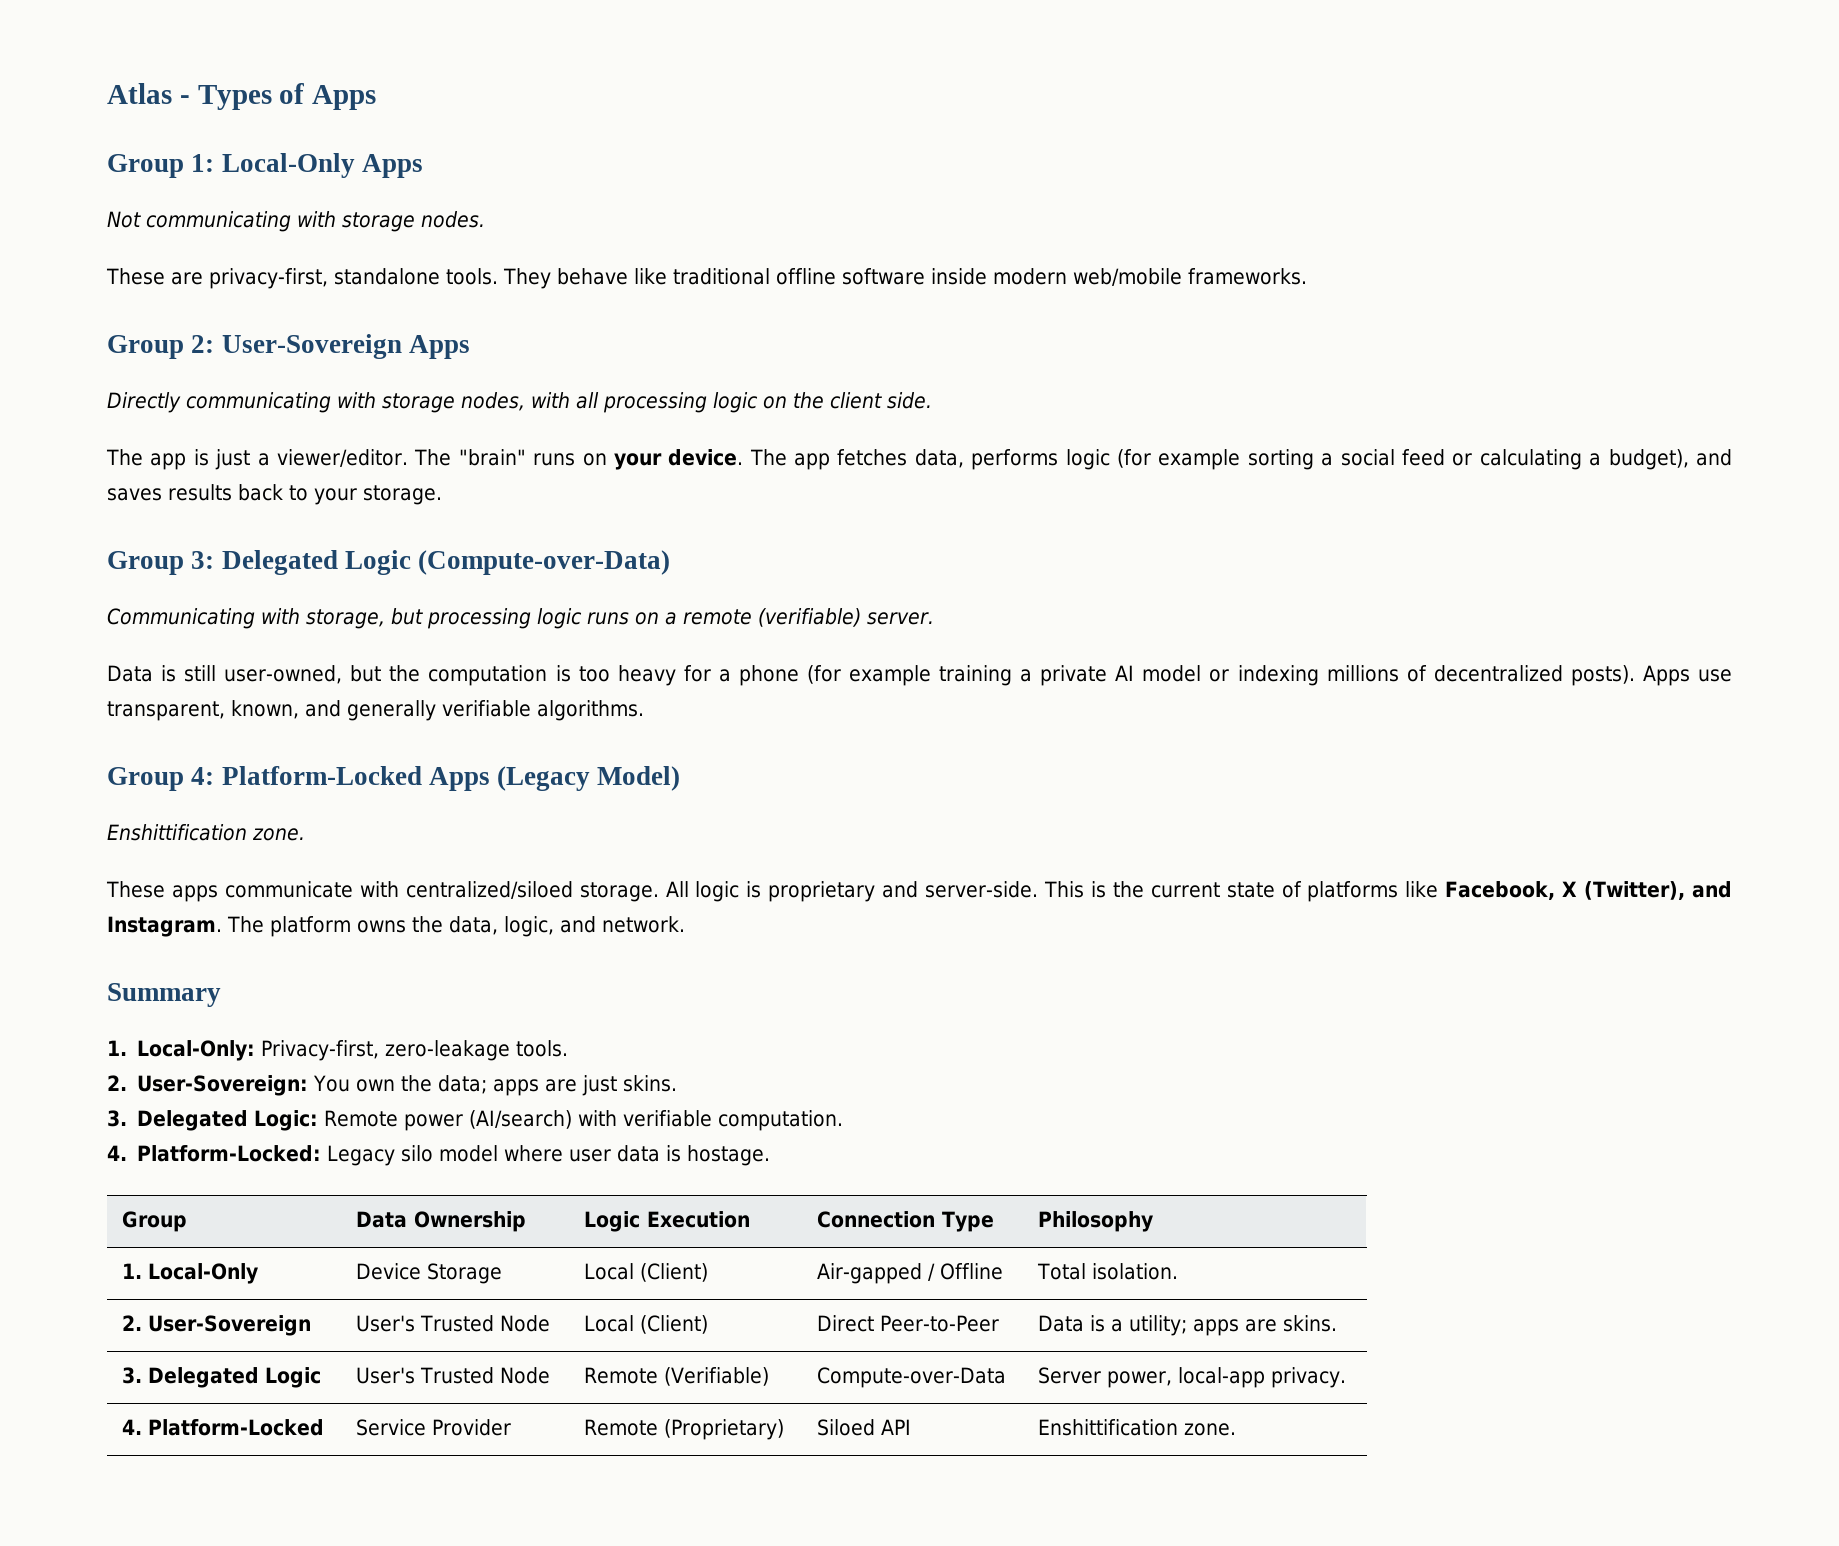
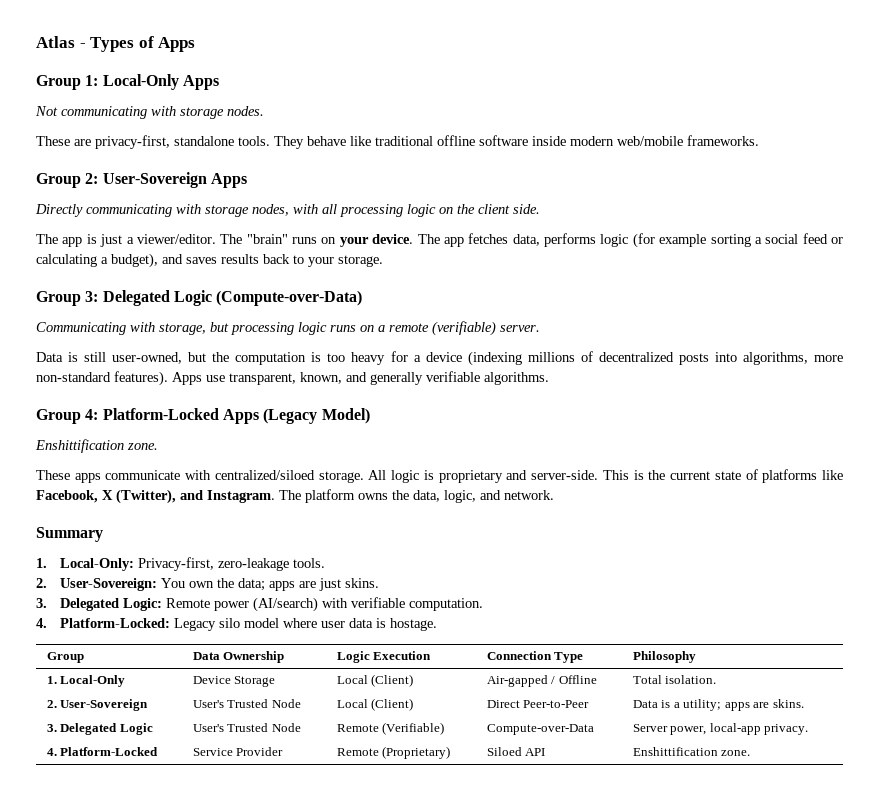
- Data is still user-owned, but the computation is too heavy for a phone (for example training a private AI model or indexing millions of decentralized posts).
+ Data is still user-owned, but the computation is too heavy for a device (indexing millions of decentralized posts into algorithms, more non-standard features).

